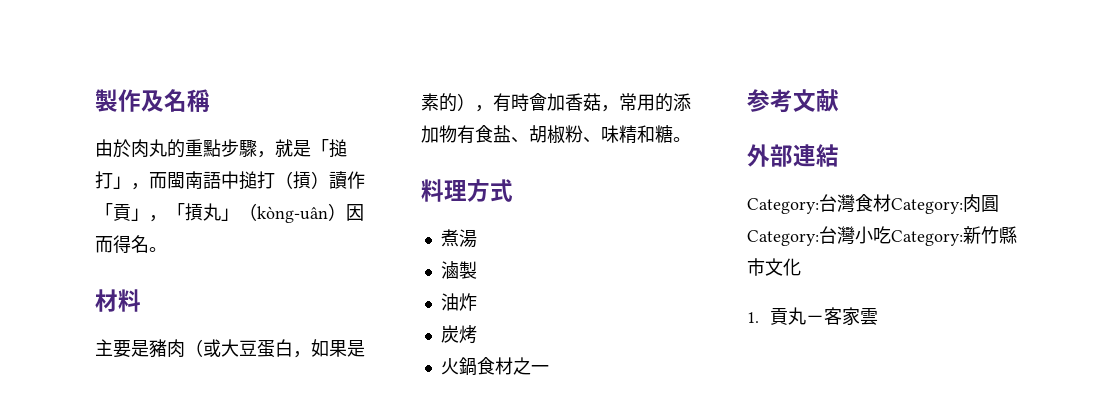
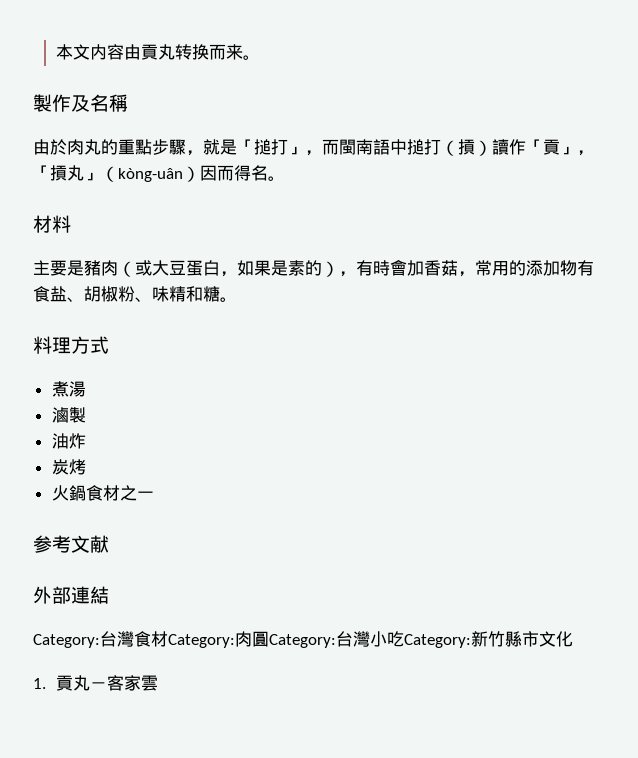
+ 本文内容由貢丸转换而来。

